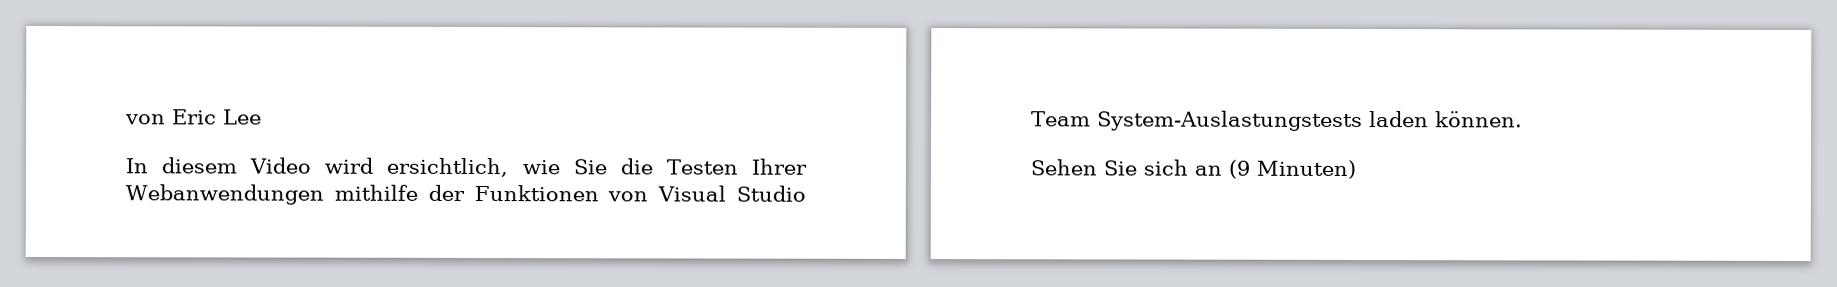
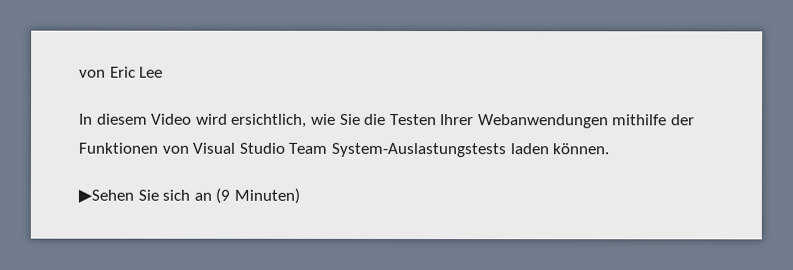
- Sehen Sie sich an (9 Minuten)
+ ▶Sehen Sie sich an (9 Minuten)

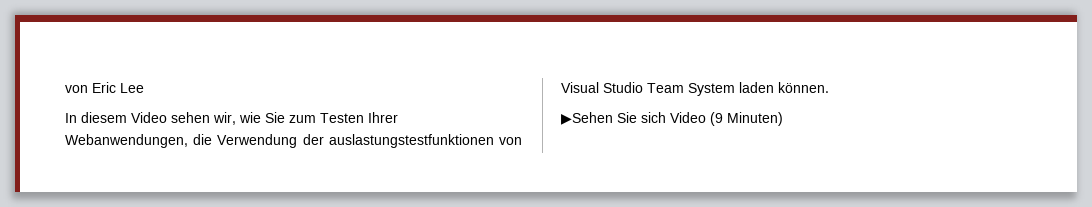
- In diesem Video wird ersichtlich, wie Sie die Testen Ihrer Webanwendungen mithilfe der Funktionen von Visual Studio Team System-Auslastungstests laden können.
+ In diesem Video sehen wir, wie Sie zum Testen Ihrer Webanwendungen, die Verwendung der auslastungstestfunktionen von Visual Studio Team System laden können.
- ▶Sehen Sie sich an (9 Minuten)
+ ▶Sehen Sie sich Video (9 Minuten)

